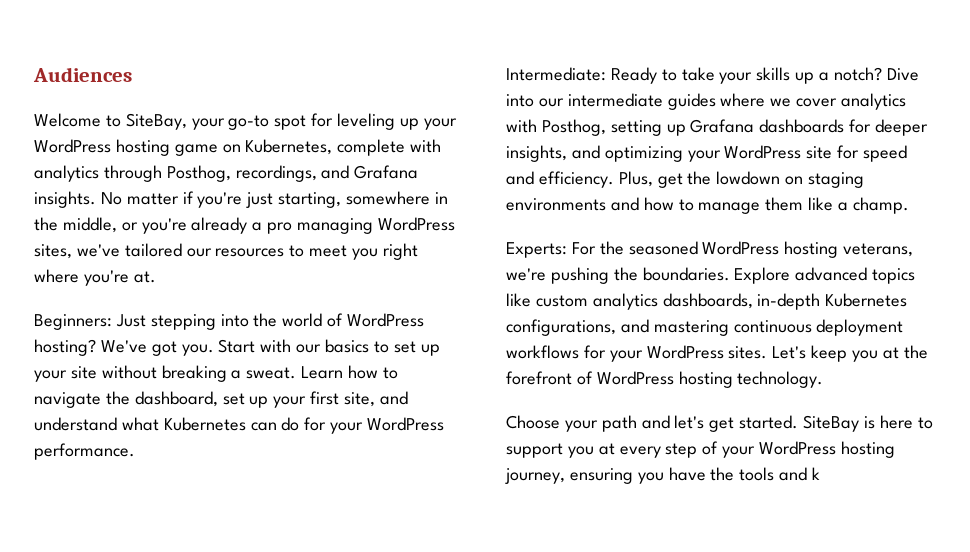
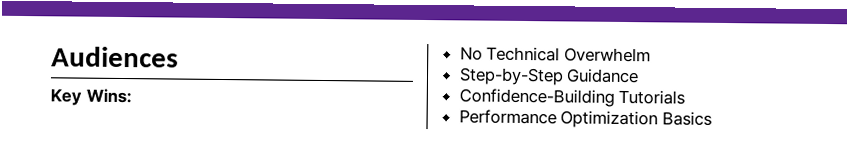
- Welcome to SiteBay, your go-to spot for leveling up your WordPress hosting game on Kubernetes, complete with analytics through Posthog, recordings, and Grafana insights. No matter if you're just starting, somewhere in the middle, or you're already a pro managing WordPress sites, we've tailored our resources to meet you right where you're at.
- Beginners: Just stepping into the world of WordPress hosting? We've got you. Start with our basics to set up your site without breaking a sweat. Learn how to navigate the dashboard, set up your first site, and understand what Kubernetes can do for your WordPress performance.
- Intermediate: Ready to take your skills up a notch? Dive into our intermediate guides where we cover analytics with Posthog, setting up Grafana dashboards for deeper insights, and optimizing your WordPress site for speed and efficiency. Plus, get the lowdown on staging environments and how to manage them like a champ.
- Experts: For the seasoned WordPress hosting veterans, we're pushing the boundaries. Explore advanced topics like custom analytics dashboards, in-depth Kubernetes configurations, and mastering continuous deployment workflows for your WordPress sites. Let's keep you at the forefront of WordPress hosting technology.
- Choose your path and let's get started. SiteBay is here to support you at every step of your WordPress hosting journey, ensuring you have the tools and k
+ Key Wins:
+ No Technical Overwhelm
+ Step-by-Step Guidance
+ Confidence-Building Tutorials
+ Performance Optimization Basics

